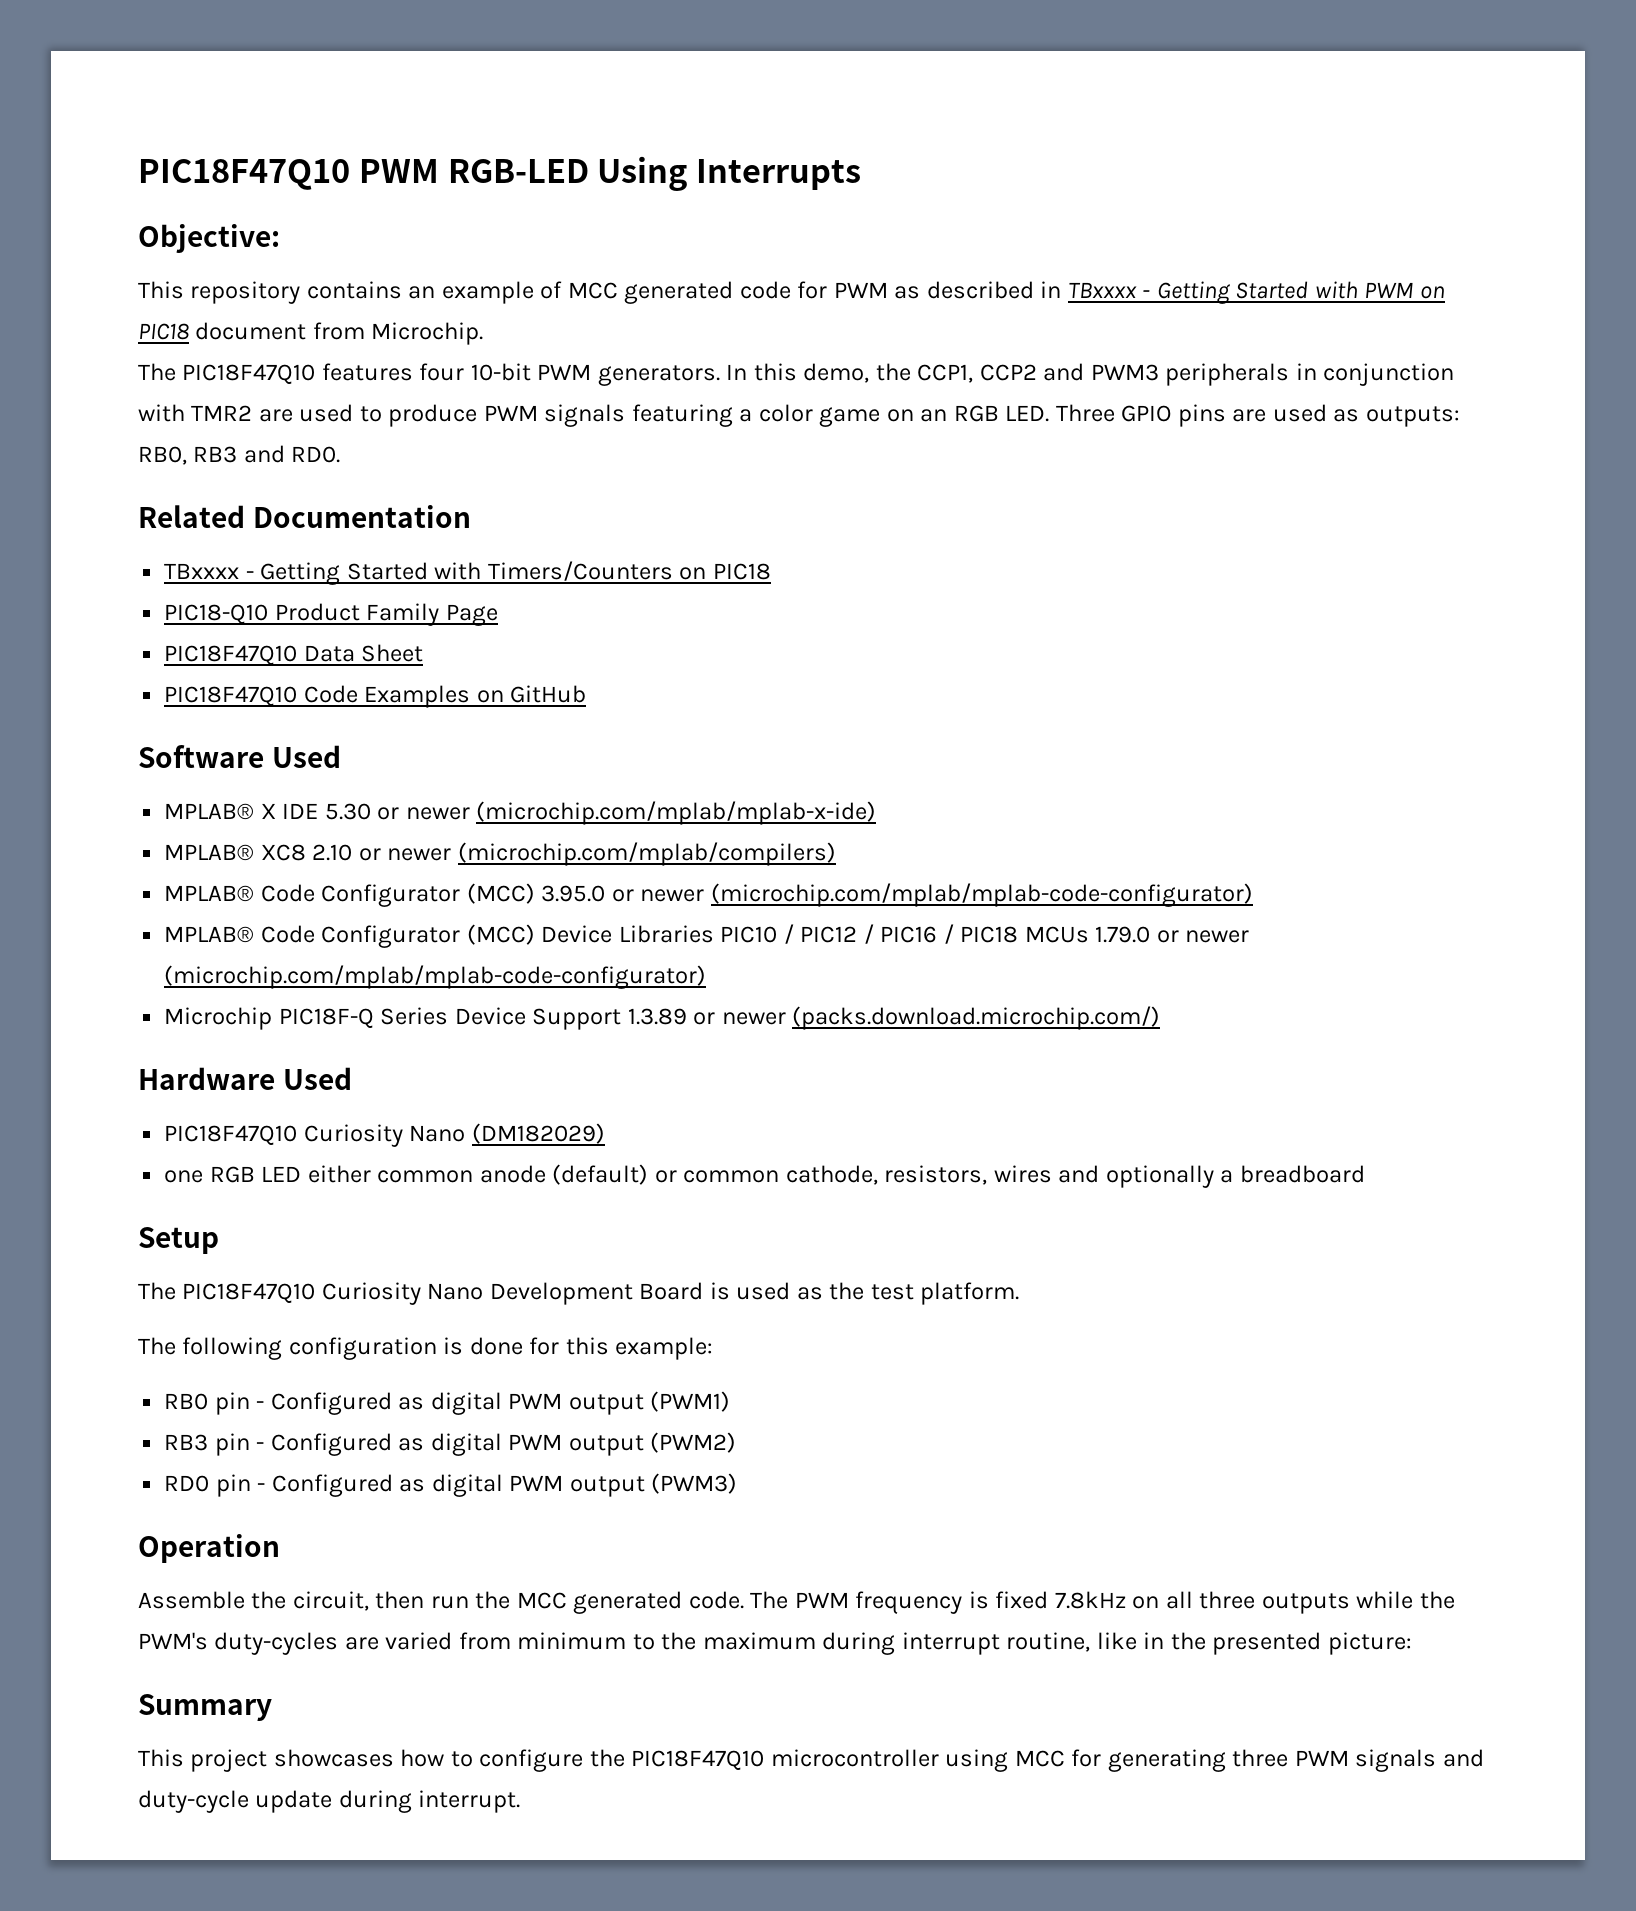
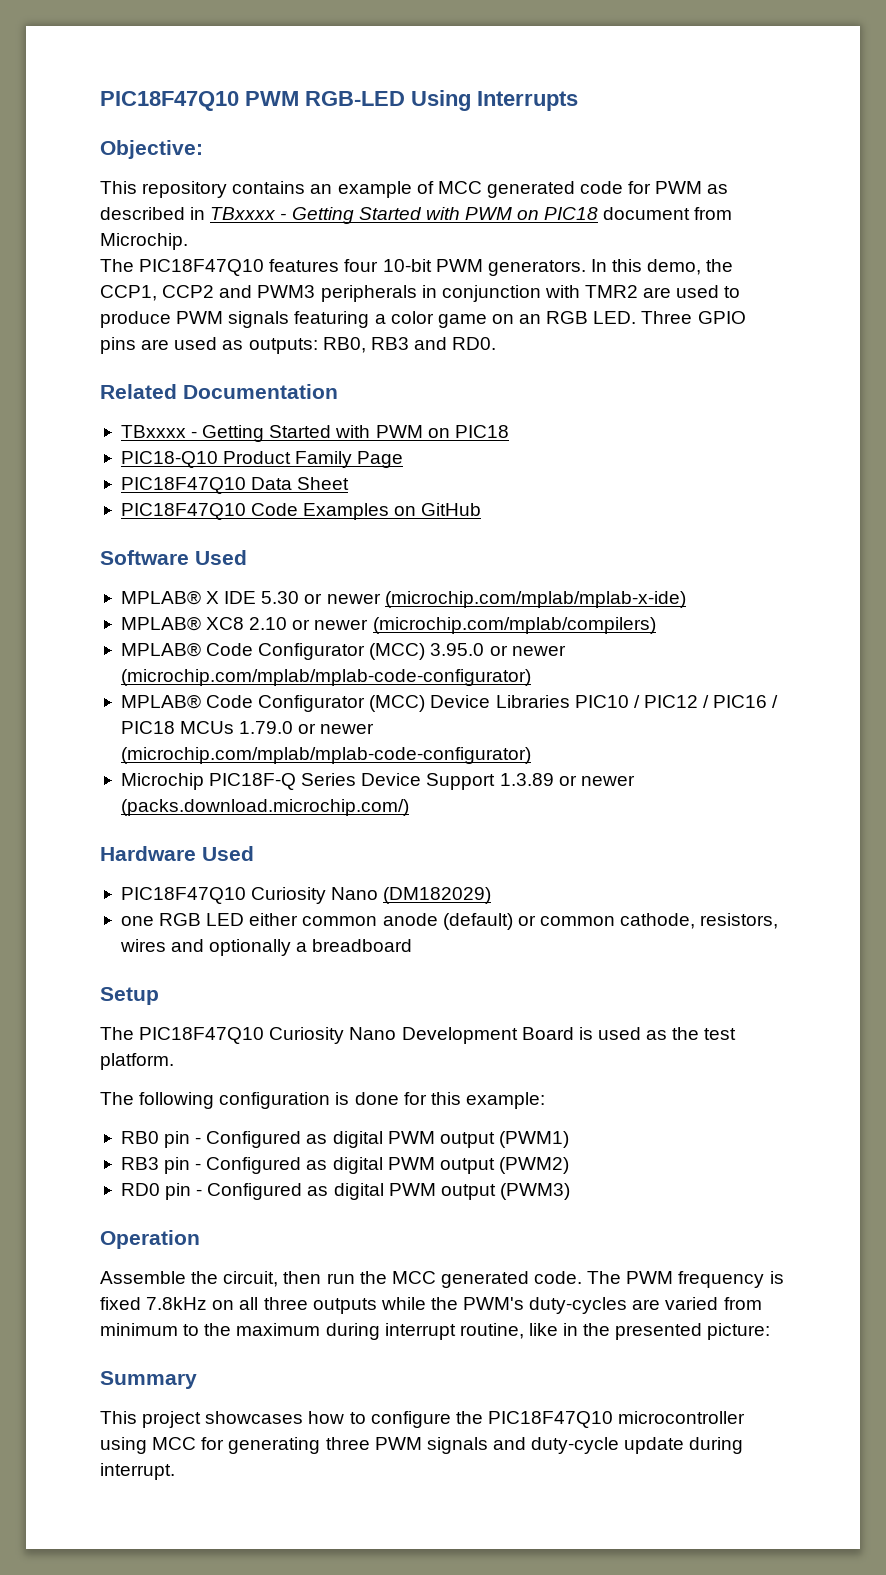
  Related Documentation
- TBxxxx - Getting Started with Timers/Counters on PIC18
+ TBxxxx - Getting Started with PWM on PIC18

